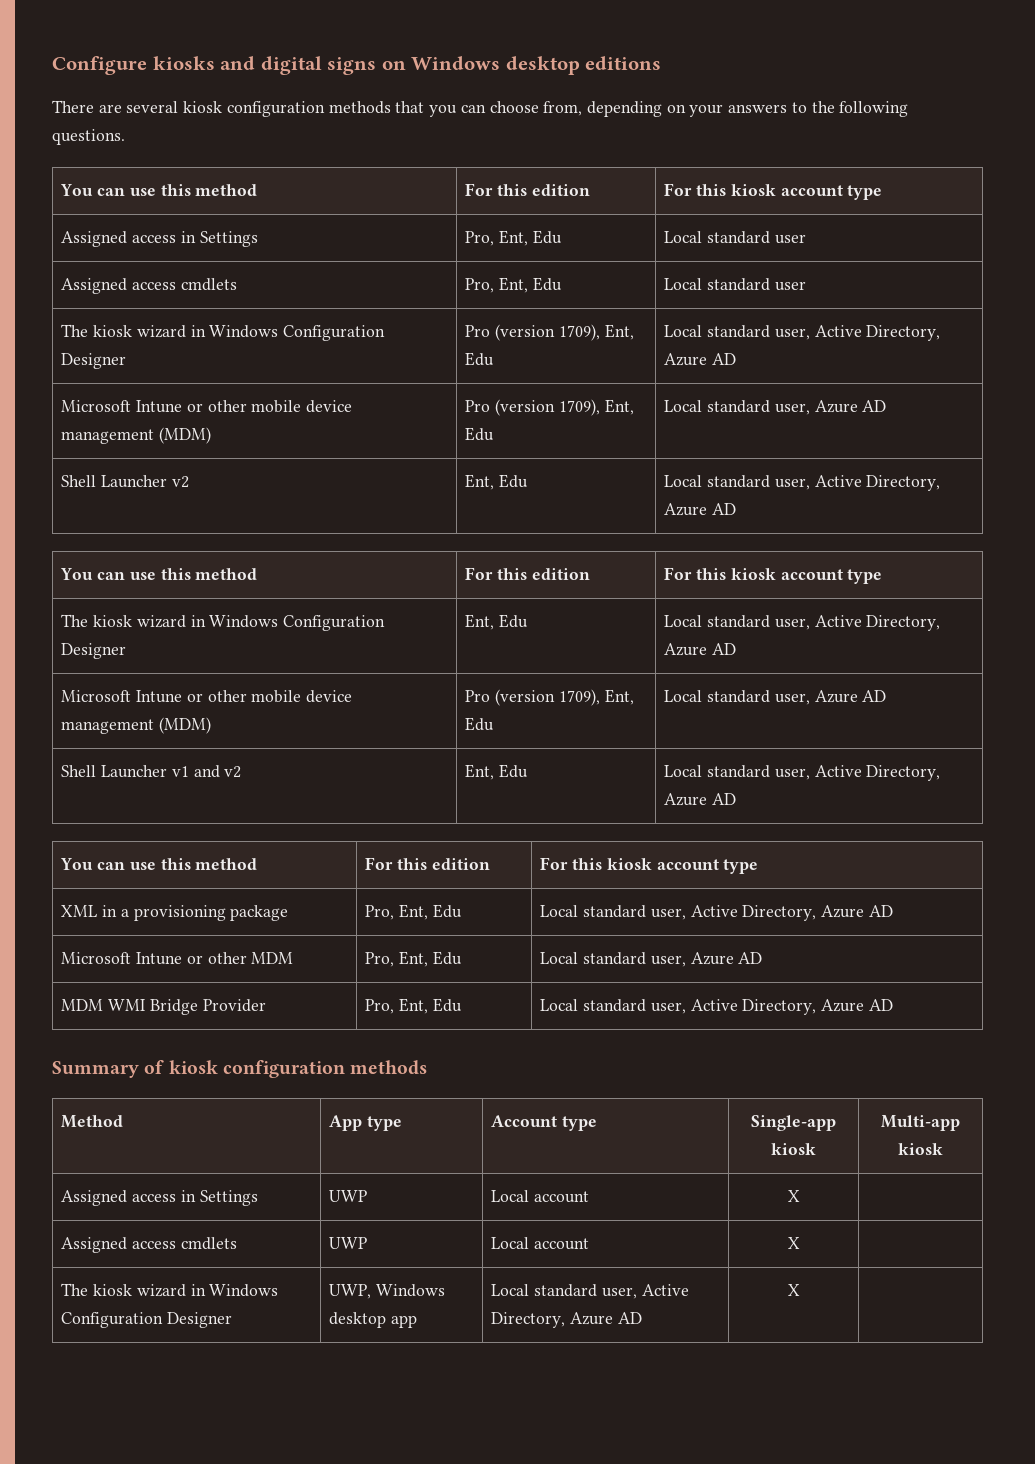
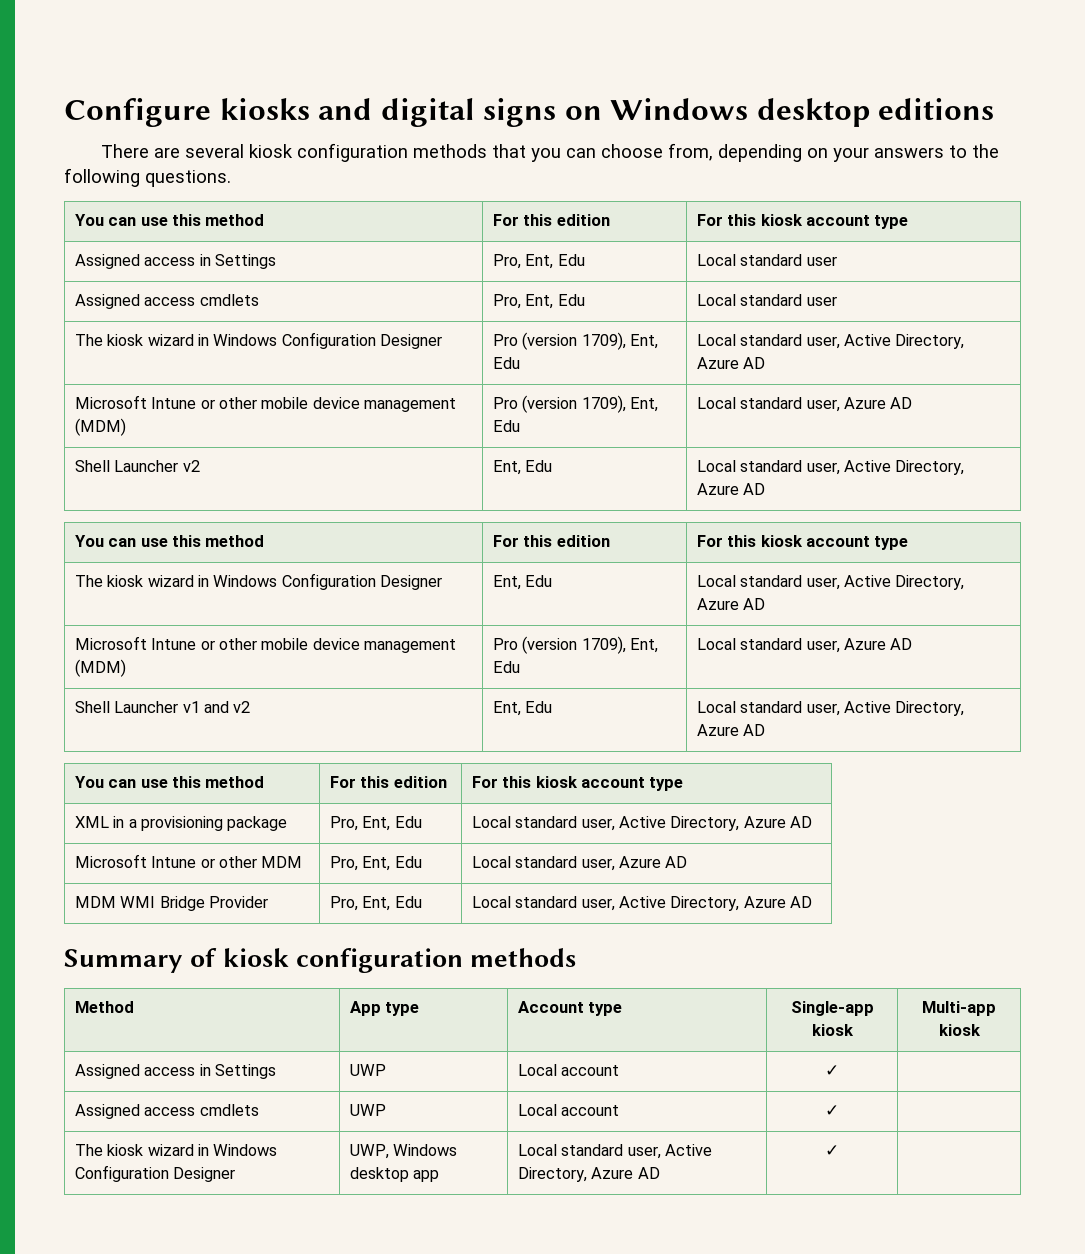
- Assigned access in Settings | UWP | Local account | X |
+ Assigned access in Settings | UWP | Local account | ✓ |
- Assigned access cmdlets | UWP | Local account | X |
+ Assigned access cmdlets | UWP | Local account | ✓ |
- The kiosk wizard in Windows Configuration Designer | UWP, Windows desktop app | Local standard user, Active Directory, Azure AD | X |
+ The kiosk wizard in Windows Configuration Designer | UWP, Windows desktop app | Local standard user, Active Directory, Azure AD | ✓ |

